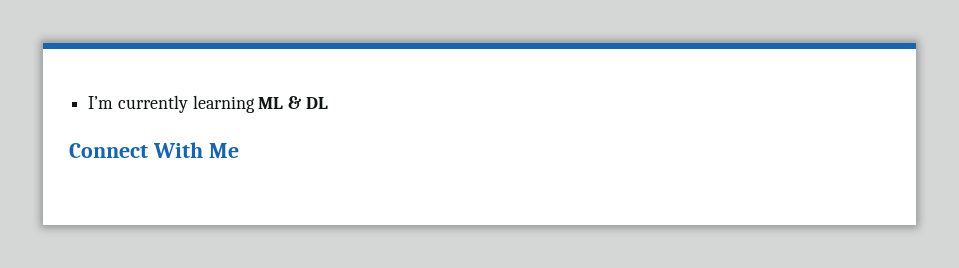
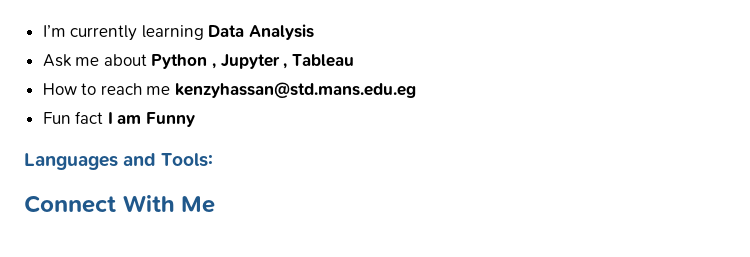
- I’m currently learning ML & DL
+ I’m currently learning Data Analysis
+ Ask me about Python , Jupyter , Tableau
+ How to reach me kenzyhassan@std.mans.edu.eg
+ Fun fact I am Funny
+ Languages and Tools:

